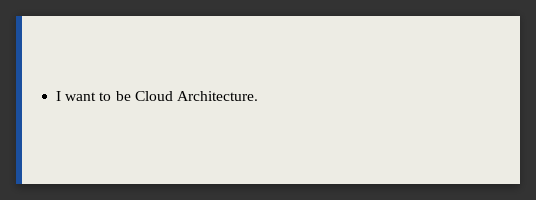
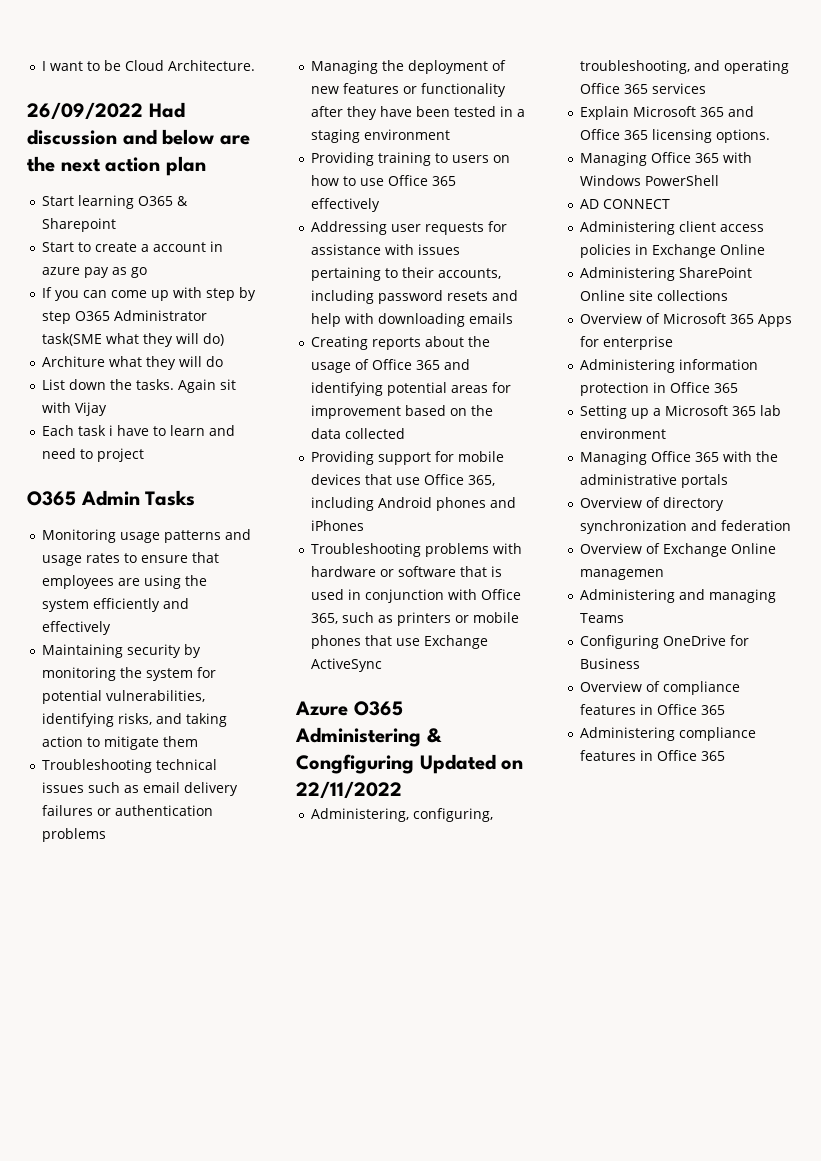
+ 26/09/2022 Had discussion and below are the next action plan
+ Start learning O365 & Sharepoint
+ Start to create a account in azure pay as go
+ If you can come up with step by step O365 Administrator task(SME what they will do)
+ Architure what they will do
+ List down the tasks. Again sit with Vijay
+ Each task i have to learn and need to project
+ O365 Admin Tasks
+ Monitoring usage patterns and usage rates to ensure that employees are using the system efficiently and effectively
+ Maintaining security by monitoring the system for potential vulnerabilities, identifying risks, and taking action to mitigate them
+ Troubleshooting technical issues such as email delivery failures or authentication problems
+ Managing the deployment of new features or functionality after they have been tested in a staging environment
+ Providing training to users on how to use Office 365 effectively
+ Addressing user requests for assistance with issues pertaining to their accounts, including password resets and help with downloading emails
+ Creating reports about the usage of Office 365 and identifying potential areas for improvement based on the data collected
+ Providing support for mobile devices that use Office 365, including Android phones and iPhones
+ Troubleshooting problems with hardware or software that is used in conjunction with Office 365, such as printers or mobile phones that use Exchange ActiveSync
+ Azure O365 Administering & Congfiguring Updated on 22/11/2022
+ Administering, configuring, troubleshooting, and operating Office 365 services
+ Explain Microsoft 365 and Office 365 licensing options.
+ Managing Office 365 with Windows PowerShell
+ AD CONNECT
+ Administering client access policies in Exchange Online
+ Administering SharePoint Online site collections
+ Overview of Microsoft 365 Apps for enterprise
+ Administering information protection in Office 365
+ Setting up a Microsoft 365 lab environment
+ Managing Office 365 with the administrative portals
+ Overview of directory synchronization and federation
+ Overview of Exchange Online managemen
+ Administering and managing Teams
+ Configuring OneDrive for Business
+ Overview of compliance features in Office 365
+ Administering compliance features in Office 365

